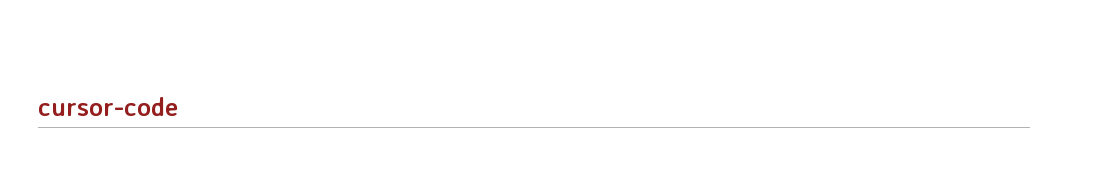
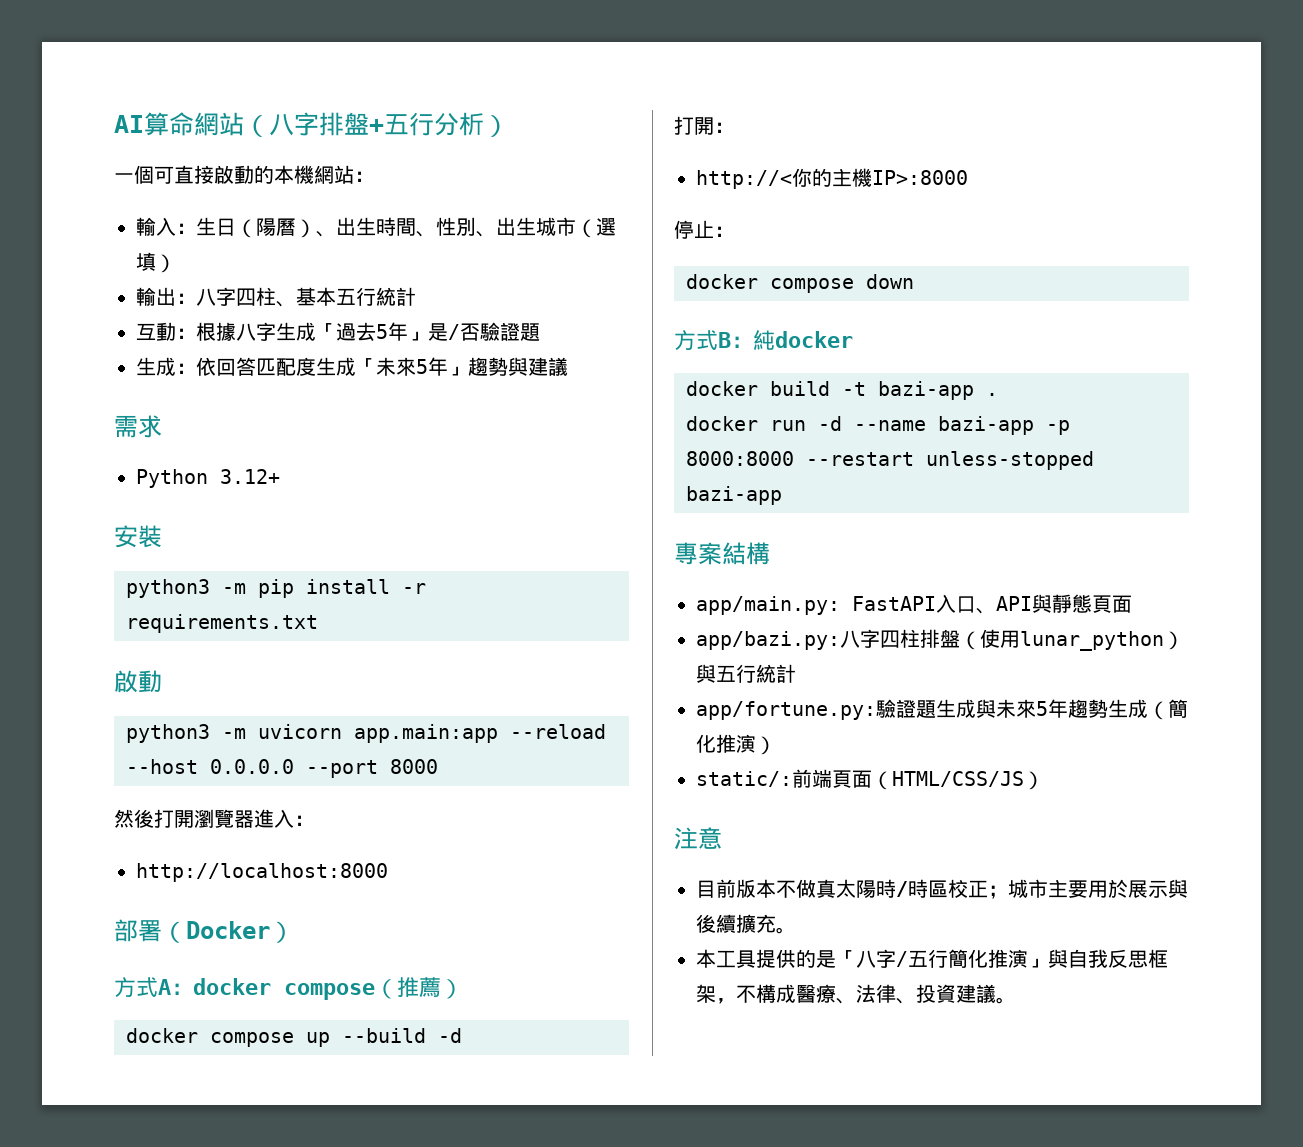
- cursor-code
+ AI算命網站（八字排盤+五行分析）
+ 一個可直接啟動的本機網站：
+ 輸入：生日（陽曆）、出生時間、性別、出生城市（選填）
+ 輸出：八字四柱、基本五行統計
+ 互動：根據八字生成「過去5年」是/否驗證題
+ 生成：依回答匹配度生成「未來5年」趨勢與建議
+ 需求
+ Python 3.12+
+ 安裝
+ python3 -m pip install -r requirements.txt
+ 啟動
+ python3 -m uvicorn app.main:app --reload --host 0.0.0.0 --port 8000
+ 然後打開瀏覽器進入：
+ http://localhost:8000
+ 部署（Docker）
+ 方式A：docker compose（推薦）
+ docker compose up --build -d
+ 打開：
+ http://<你的主機IP>:8000
+ 停止：
+ docker compose down
+ 方式B：純docker
+ docker build -t bazi-app .
+ docker run -d --name bazi-app -p 8000:8000 --restart unless-stopped bazi-app
+ 專案結構
+ app/main.py: FastAPI入口、API與靜態頁面
+ app/bazi.py:八字四柱排盤（使用lunar_python）與五行統計
+ app/fortune.py:驗證題生成與未來5年趨勢生成（簡化推演）
+ static/:前端頁面（HTML/CSS/JS）
+ 注意
+ 目前版本不做真太陽時/時區校正；城市主要用於展示與後續擴充。
+ 本工具提供的是「八字/五行簡化推演」與自我反思框架，不構成醫療、法律、投資建議。

